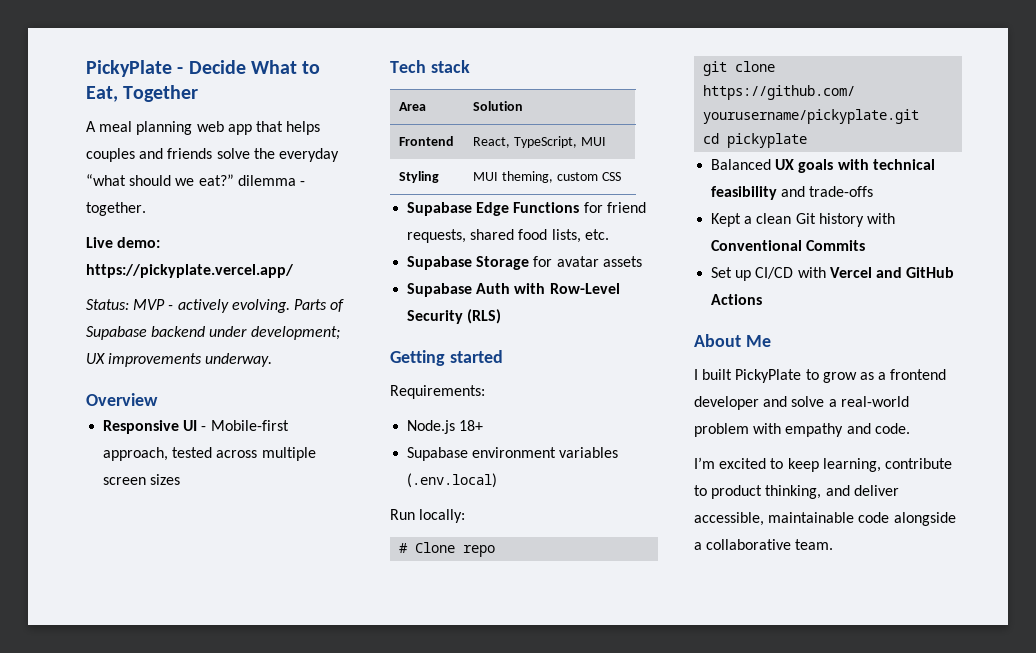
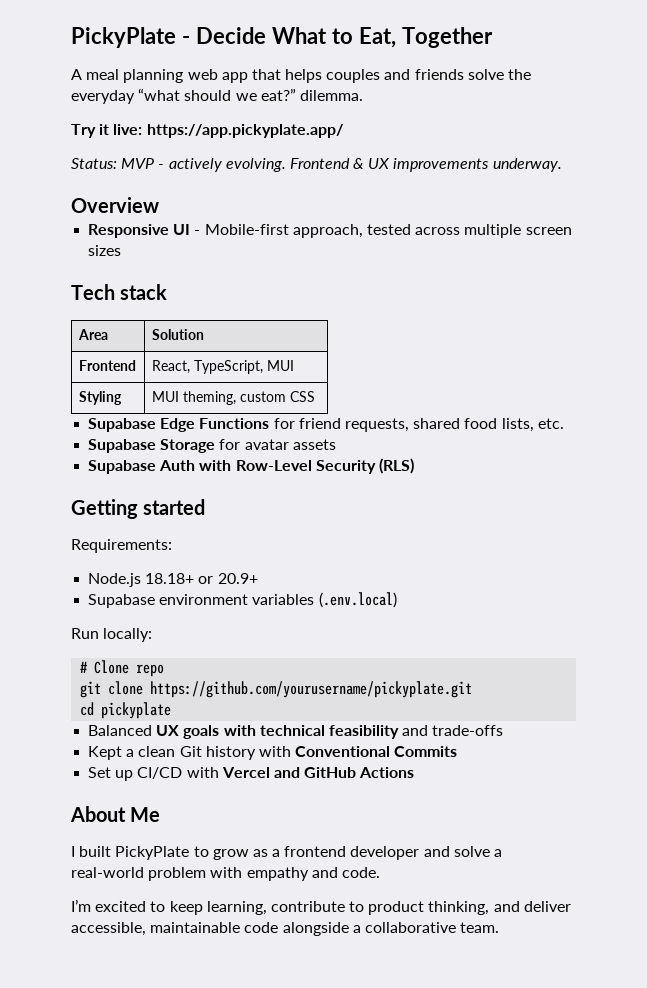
- A meal planning web app that helps couples and friends solve the everyday “what should we eat?” dilemma - together.
- Live demo: https://pickyplate.vercel.app/
+ A meal planning web app that helps couples and friends solve the everyday “what should we eat?” dilemma.
+ Try it live: https://app.pickyplate.app/
- Parts of Supabase backend under development; UX improvements underway.
+ Frontend & UX improvements underway.
- Node.js 18+
+ Node.js 18.18+ or 20.9+

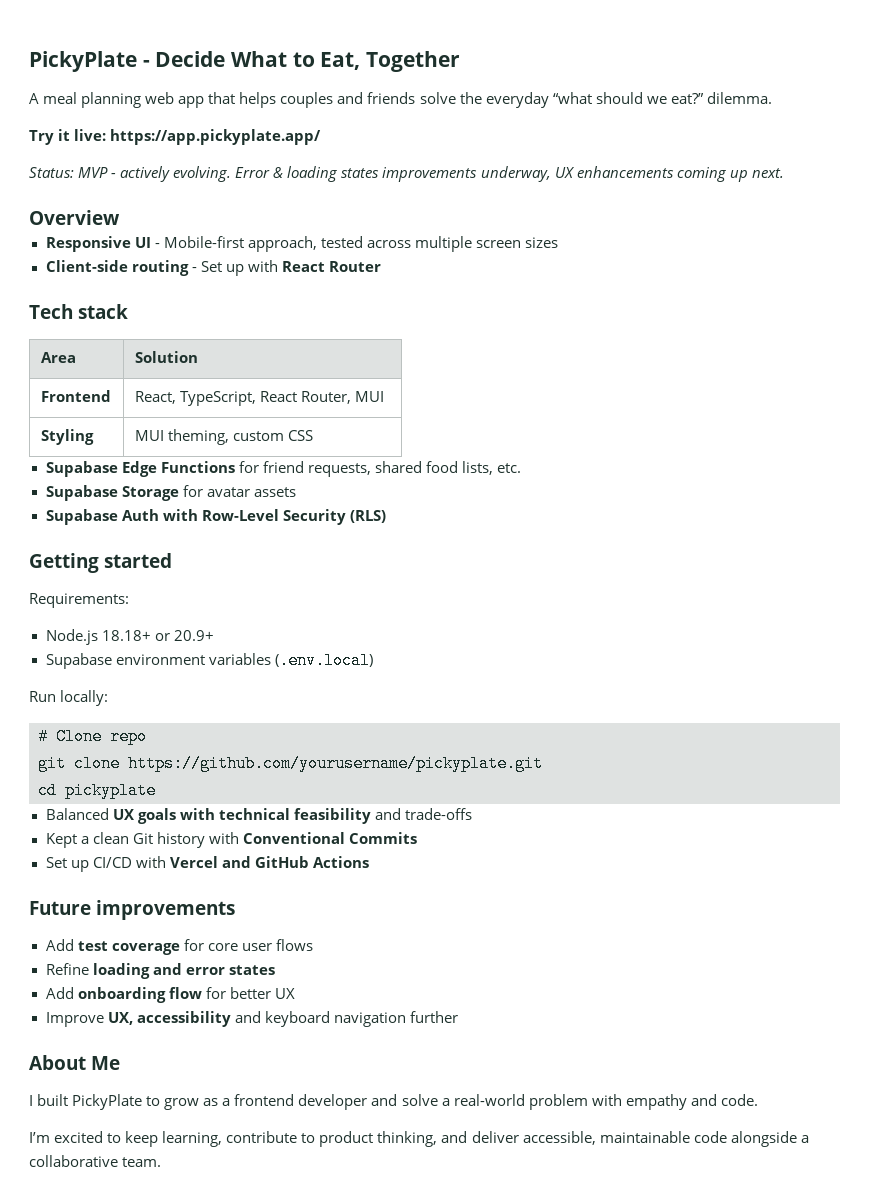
- Frontend & UX improvements underway.
+ Error & loading states improvements underway, UX enhancements coming up next.
+ Client-side routing - Set up with React Router
- Frontend | React, TypeScript, MUI
+ Frontend | React, TypeScript, React Router, MUI
+ Future improvements
+ Add test coverage for core user flows
+ Refine loading and error states
+ Add onboarding flow for better UX
+ Improve UX, accessibility and keyboard navigation further

